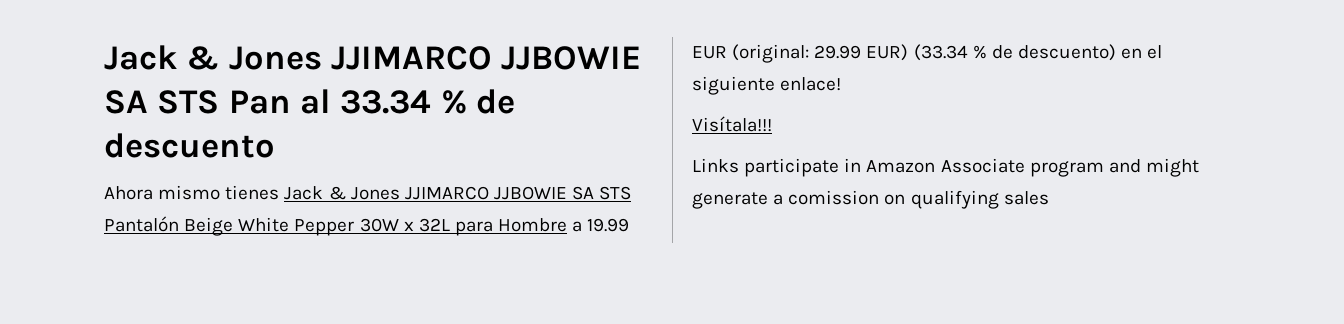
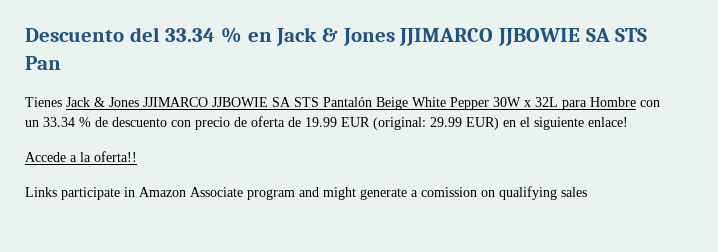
- Jack & Jones JJIMARCO JJBOWIE SA STS Pan al 33.34 % de descuento
- Ahora mismo tienes Jack & Jones JJIMARCO JJBOWIE SA STS Pantalón Beige White Pepper 30W x 32L para Hombre a 19.99 EUR (original: 29.99 EUR) (33.34 % de descuento) en el siguiente enlace!
+ Descuento del 33.34 % en Jack & Jones JJIMARCO JJBOWIE SA STS Pan
+ Tienes Jack & Jones JJIMARCO JJBOWIE SA STS Pantalón Beige White Pepper 30W x 32L para Hombre con un 33.34 % de descuento con precio de oferta de 19.99 EUR (original: 29.99 EUR) en el siguiente enlace!
- Visítala!!!
+ Accede a la oferta!!

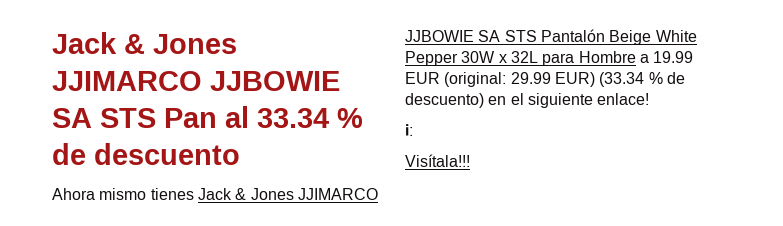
- Descuento del 33.34 % en Jack & Jones JJIMARCO JJBOWIE SA STS Pan
- Tienes Jack & Jones JJIMARCO JJBOWIE SA STS Pantalón Beige White Pepper 30W x 32L para Hombre con un 33.34 % de descuento con precio de oferta de 19.99 EUR (original: 29.99 EUR) en el siguiente enlace!
+ Jack & Jones JJIMARCO JJBOWIE SA STS Pan al 33.34 % de descuento
+ Ahora mismo tienes Jack & Jones JJIMARCO JJBOWIE SA STS Pantalón Beige White Pepper 30W x 32L para Hombre a 19.99 EUR (original: 29.99 EUR) (33.34 % de descuento) en el siguiente enlace!
- Accede a la oferta!!
- Links participate in Amazon Associate program and might generate a comission on qualifying sales
+ ℹ:
+ Visítala!!!

